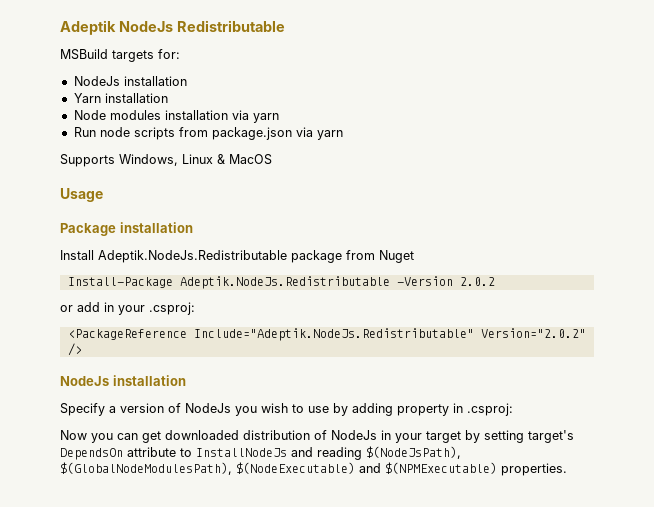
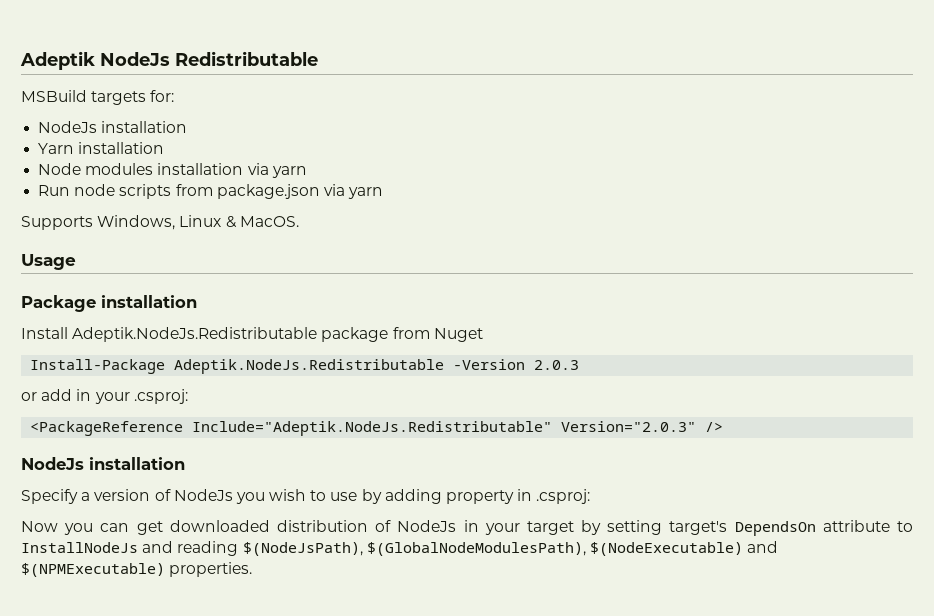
- Supports Windows, Linux & MacOS
+ Supports Windows, Linux & MacOS.
- Install-Package Adeptik.NodeJs.Redistributable -Version 2.0.2
+ Install-Package Adeptik.NodeJs.Redistributable -Version 2.0.3
- <PackageReference Include="Adeptik.NodeJs.Redistributable" Version="2.0.2" />
+ <PackageReference Include="Adeptik.NodeJs.Redistributable" Version="2.0.3" />

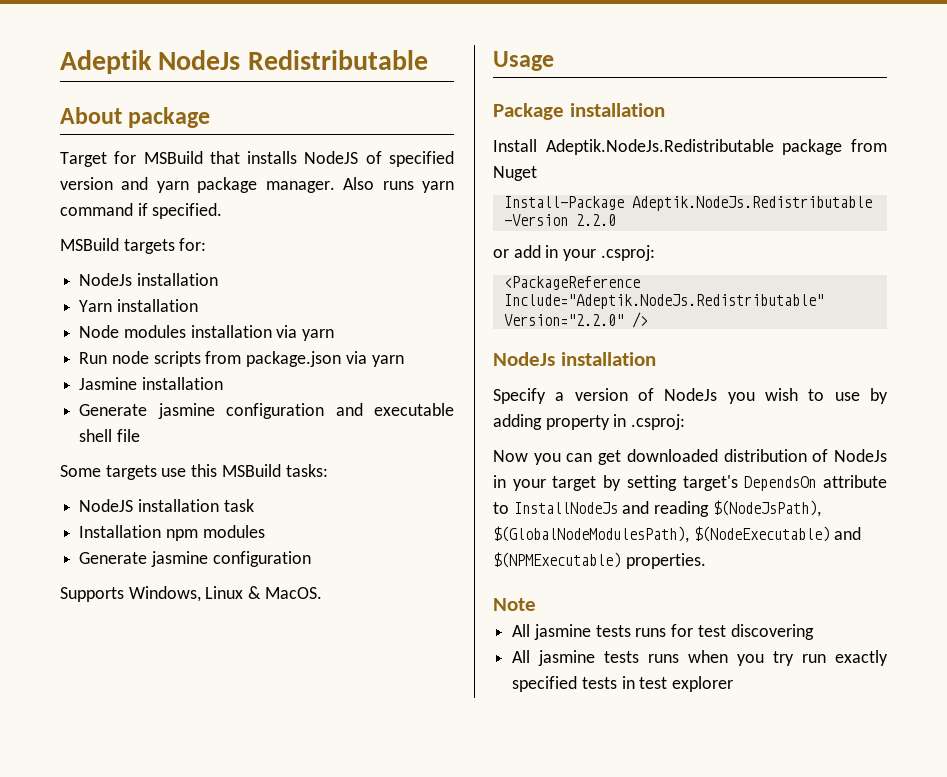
+ About package
+ Target for MSBuild that installs NodeJS of specified version and yarn package manager. Also runs yarn command if specified.
+ Jasmine installation
+ Generate jasmine configuration and executable shell file
+ Some targets use this MSBuild tasks:
+ NodeJS installation task
+ Installation npm modules
+ Generate jasmine configuration
- Install-Package Adeptik.NodeJs.Redistributable -Version 2.0.3
+ Install-Package Adeptik.NodeJs.Redistributable -Version 2.2.0
- <PackageReference Include="Adeptik.NodeJs.Redistributable" Version="2.0.3" />
+ <PackageReference Include="Adeptik.NodeJs.Redistributable" Version="2.2.0" />
+ Note
+ All jasmine tests runs for test discovering
+ All jasmine tests runs when you try run exactly specified tests in test explorer

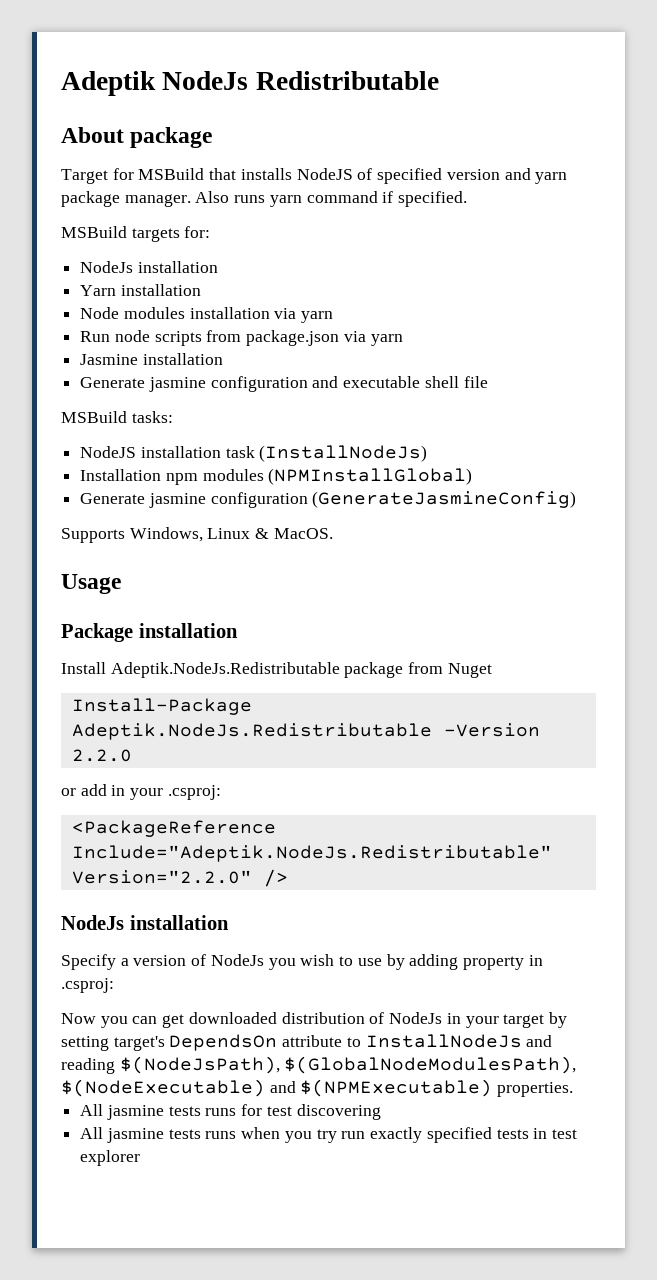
- Some targets use this MSBuild tasks:
+ MSBuild tasks:
- NodeJS installation task
+ NodeJS installation task (InstallNodeJs)
- Installation npm modules
- Generate jasmine configuration
+ Installation npm modules (NPMInstallGlobal)
+ Generate jasmine configuration (GenerateJasmineConfig)
- Note

